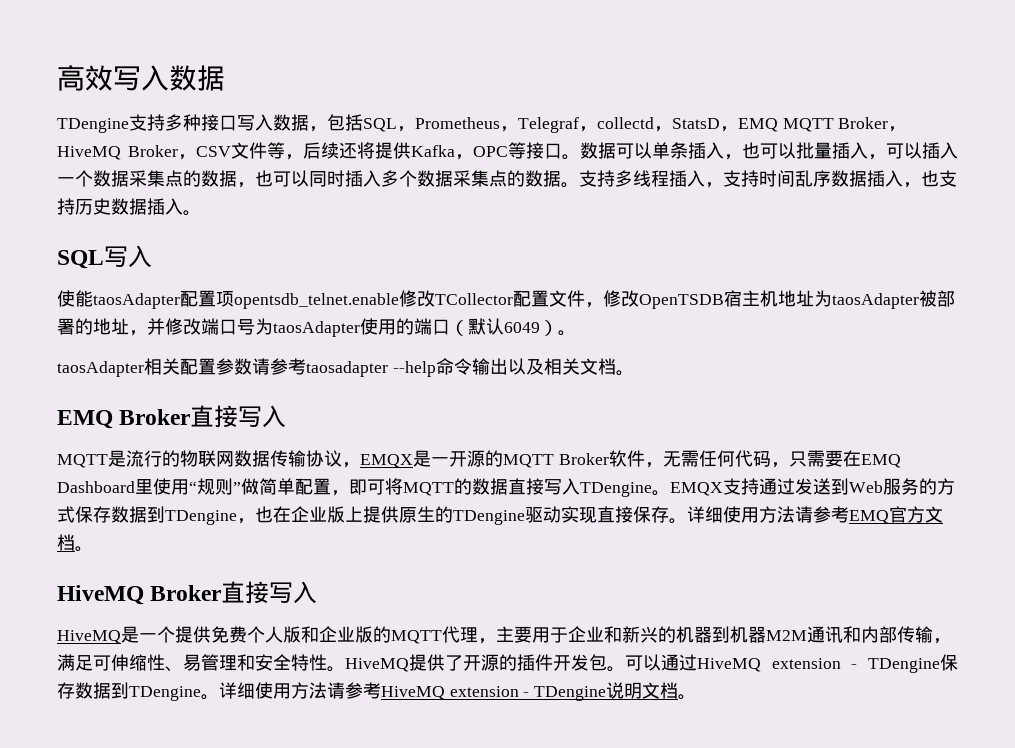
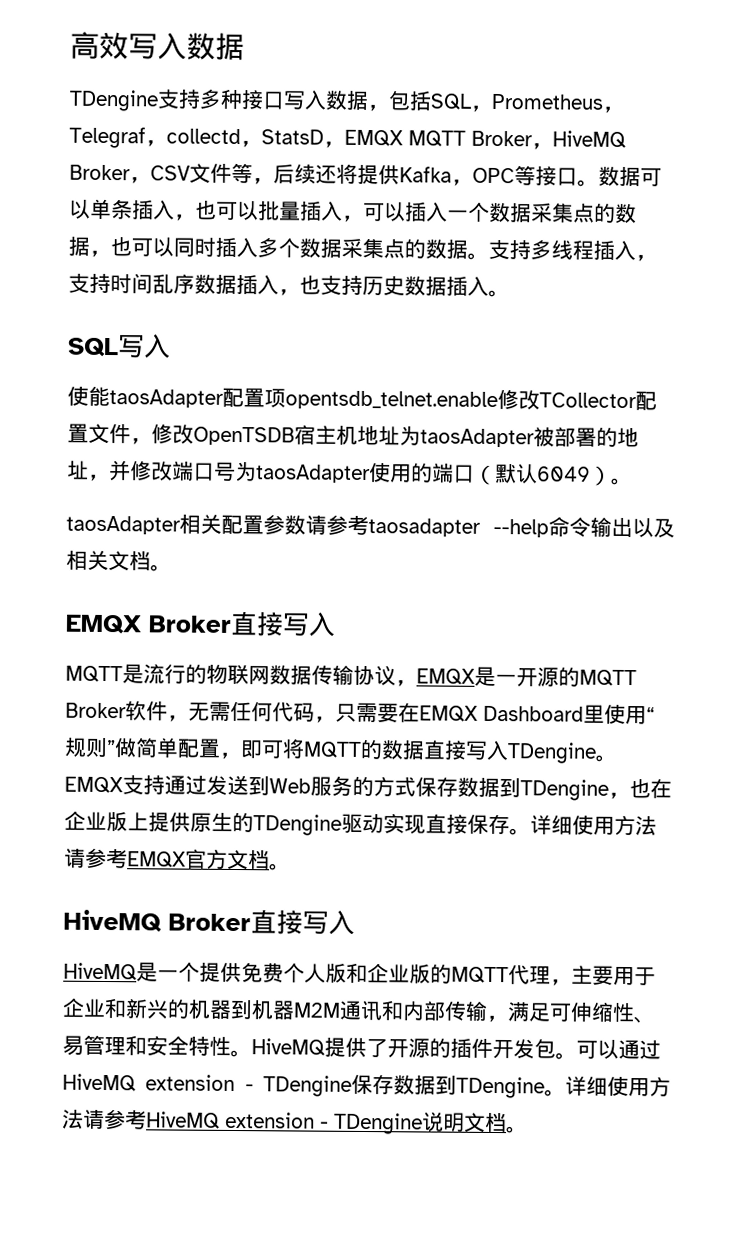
- TDengine支持多种接口写入数据，包括SQL，Prometheus，Telegraf，collectd，StatsD，EMQ MQTT Broker，HiveMQ Broker，CSV文件等，后续还将提供Kafka，OPC等接口。
+ TDengine支持多种接口写入数据，包括SQL，Prometheus，Telegraf，collectd，StatsD，EMQX MQTT Broker，HiveMQ Broker，CSV文件等，后续还将提供Kafka，OPC等接口。
- EMQ Broker直接写入
+ EMQX Broker直接写入
- MQTT是流行的物联网数据传输协议，EMQX是一开源的MQTT Broker软件，无需任何代码，只需要在EMQ Dashboard里使用“规则”做简单配置，即可将MQTT的数据直接写入TDengine。
+ MQTT是流行的物联网数据传输协议，EMQX是一开源的MQTT Broker软件，无需任何代码，只需要在EMQX Dashboard里使用“规则”做简单配置，即可将MQTT的数据直接写入TDengine。
- 详细使用方法请参考EMQ官方文档。
+ 详细使用方法请参考EMQX官方文档。

